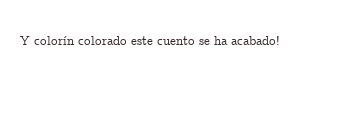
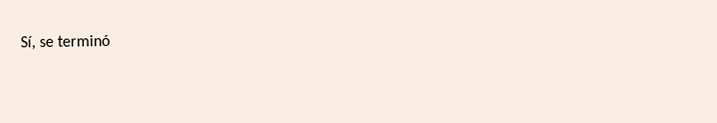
- Y colorín colorado este cuento se ha acabado!
+ Sí, se terminó

